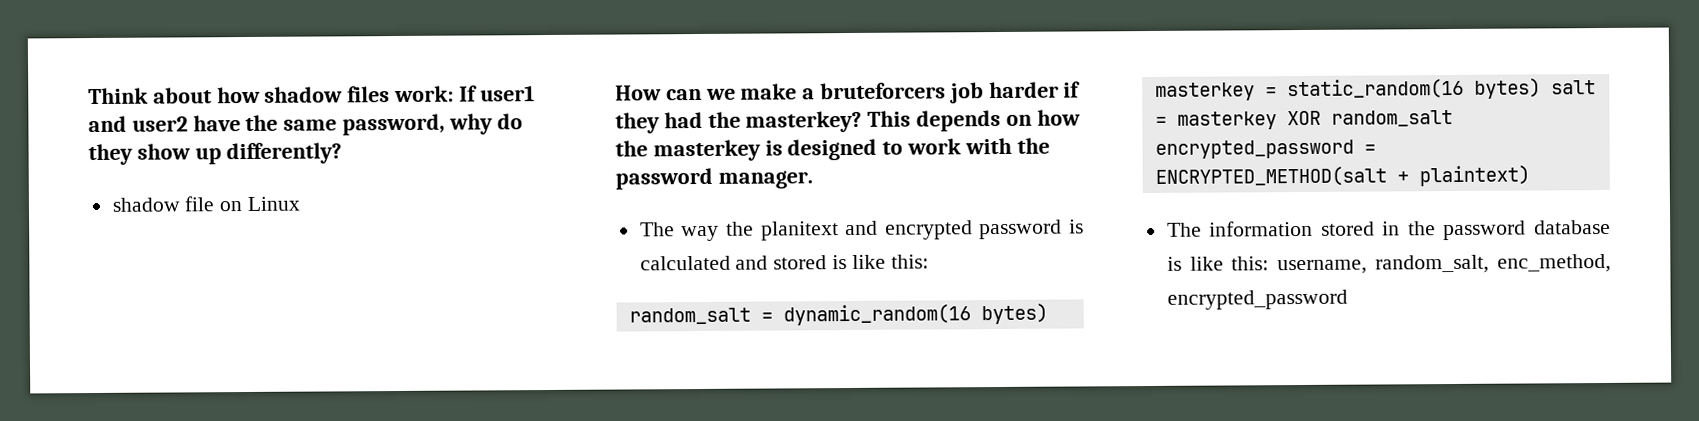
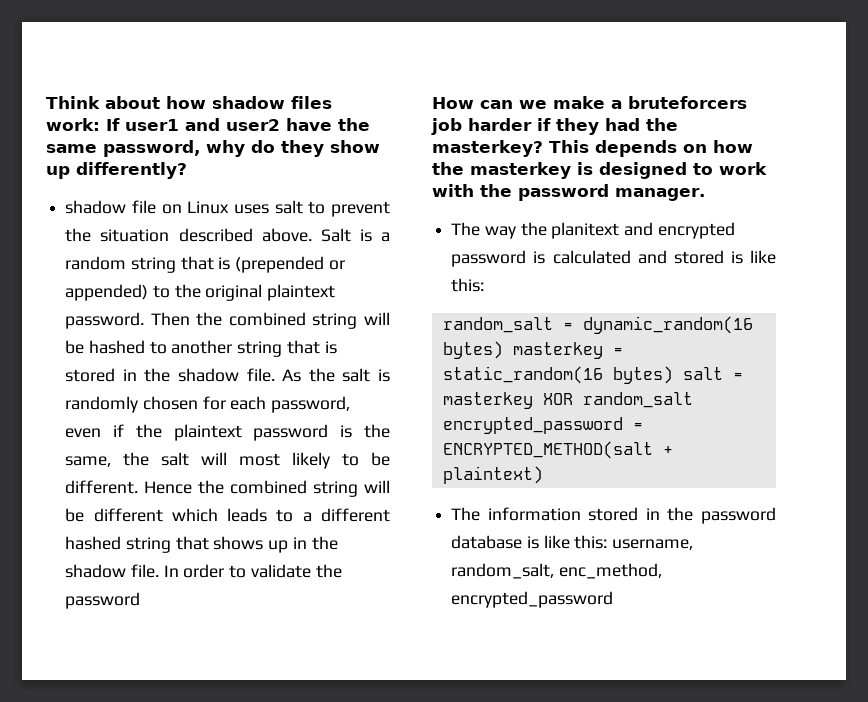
- shadow file on Linux
+ shadow file on Linux uses salt to prevent the situation described above. Salt is a random string that is (prepended or appended) to the original plaintext password. Then the combined string will be hashed to another string that is stored in the shadow file. As the salt is randomly chosen for each password, even if the plaintext password is the same, the salt will most likely to be different. Hence the combined string will be different which leads to a different hashed string that shows up in the shadow file. In order to validate the password

